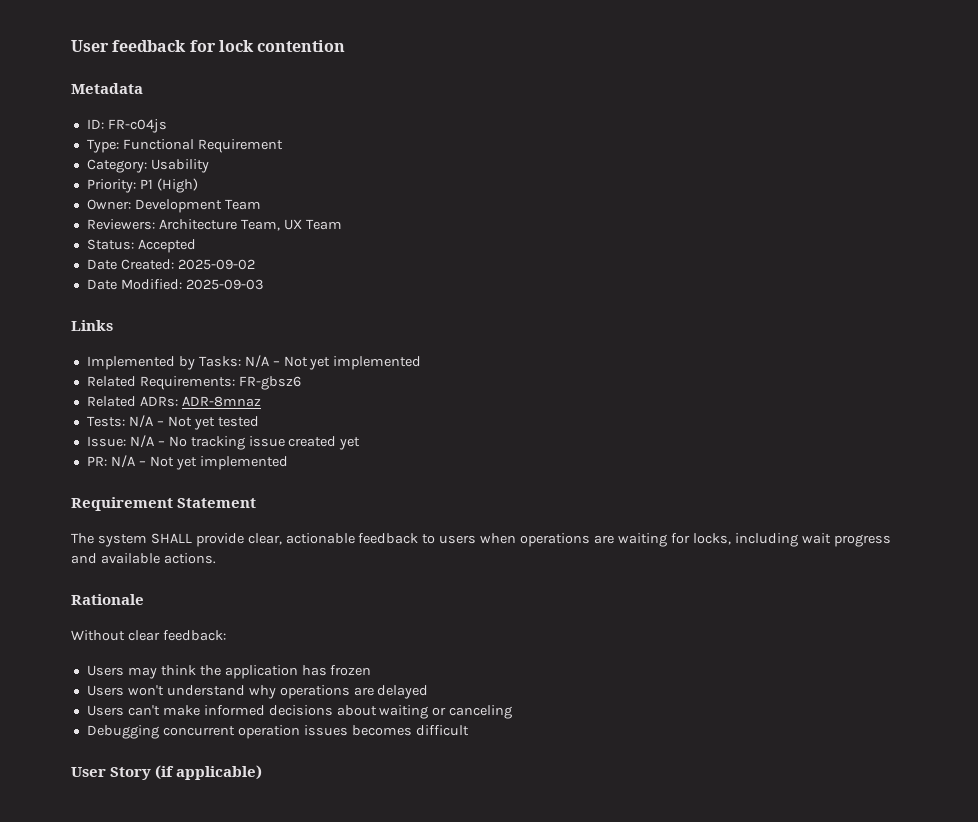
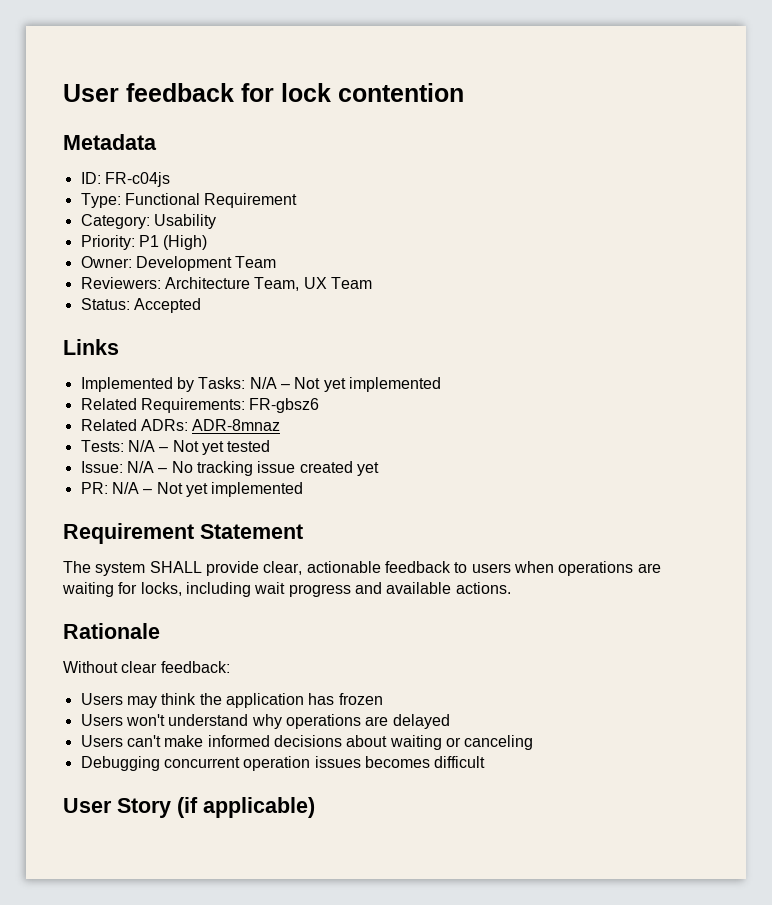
- Date Created: 2025-09-02
- Date Modified: 2025-09-03

